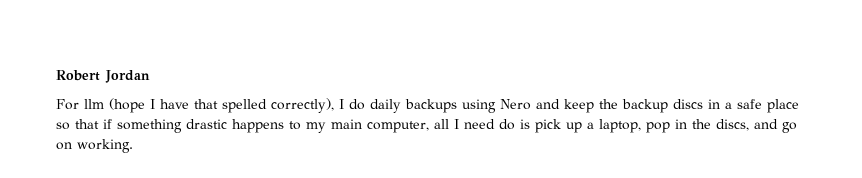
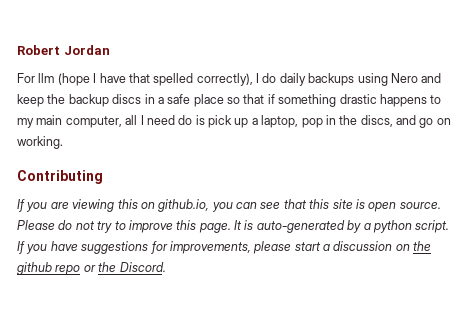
+ Contributing
+ If you are viewing this on github.io, you can see that this site is open source. Please do not try to improve this page. It is auto-generated by a python script. If you have suggestions for improvements, please start a discussion on the github repo or the Discord.

